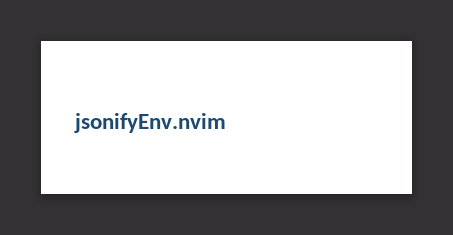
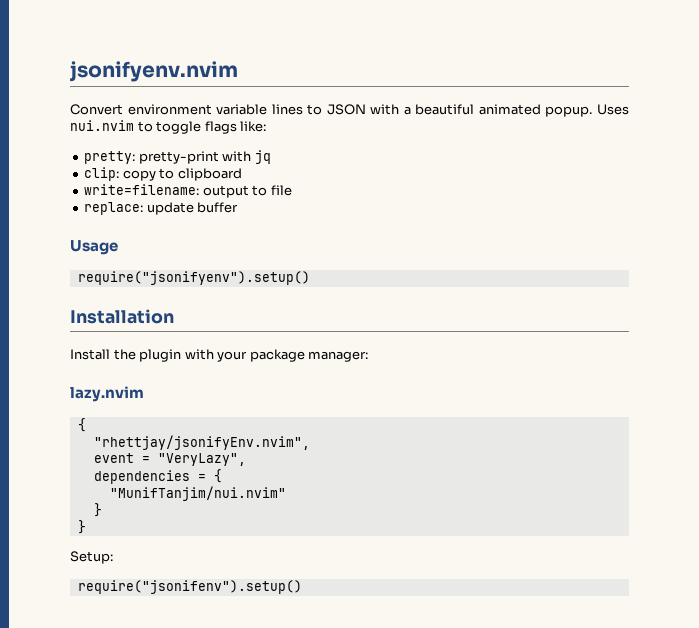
- jsonifyEnv.nvim
+ jsonifyenv.nvim
+ Convert environment variable lines to JSON with a beautiful animated popup. Uses nui.nvim to toggle flags like:
+ pretty: pretty-print with jq
+ clip: copy to clipboard
+ write=filename: output to file
+ replace: update buffer
+ Usage
+ require("jsonifyenv").setup()
+ Installation
+ Install the plugin with your package manager:
+ lazy.nvim
+ {
+ "rhettjay/jsonifyEnv.nvim",
+ event = "VeryLazy",
+ dependencies = {
+ "MunifTanjim/nui.nvim"
+ }
+ }
+ Setup:
+ require("jsonifenv").setup()

